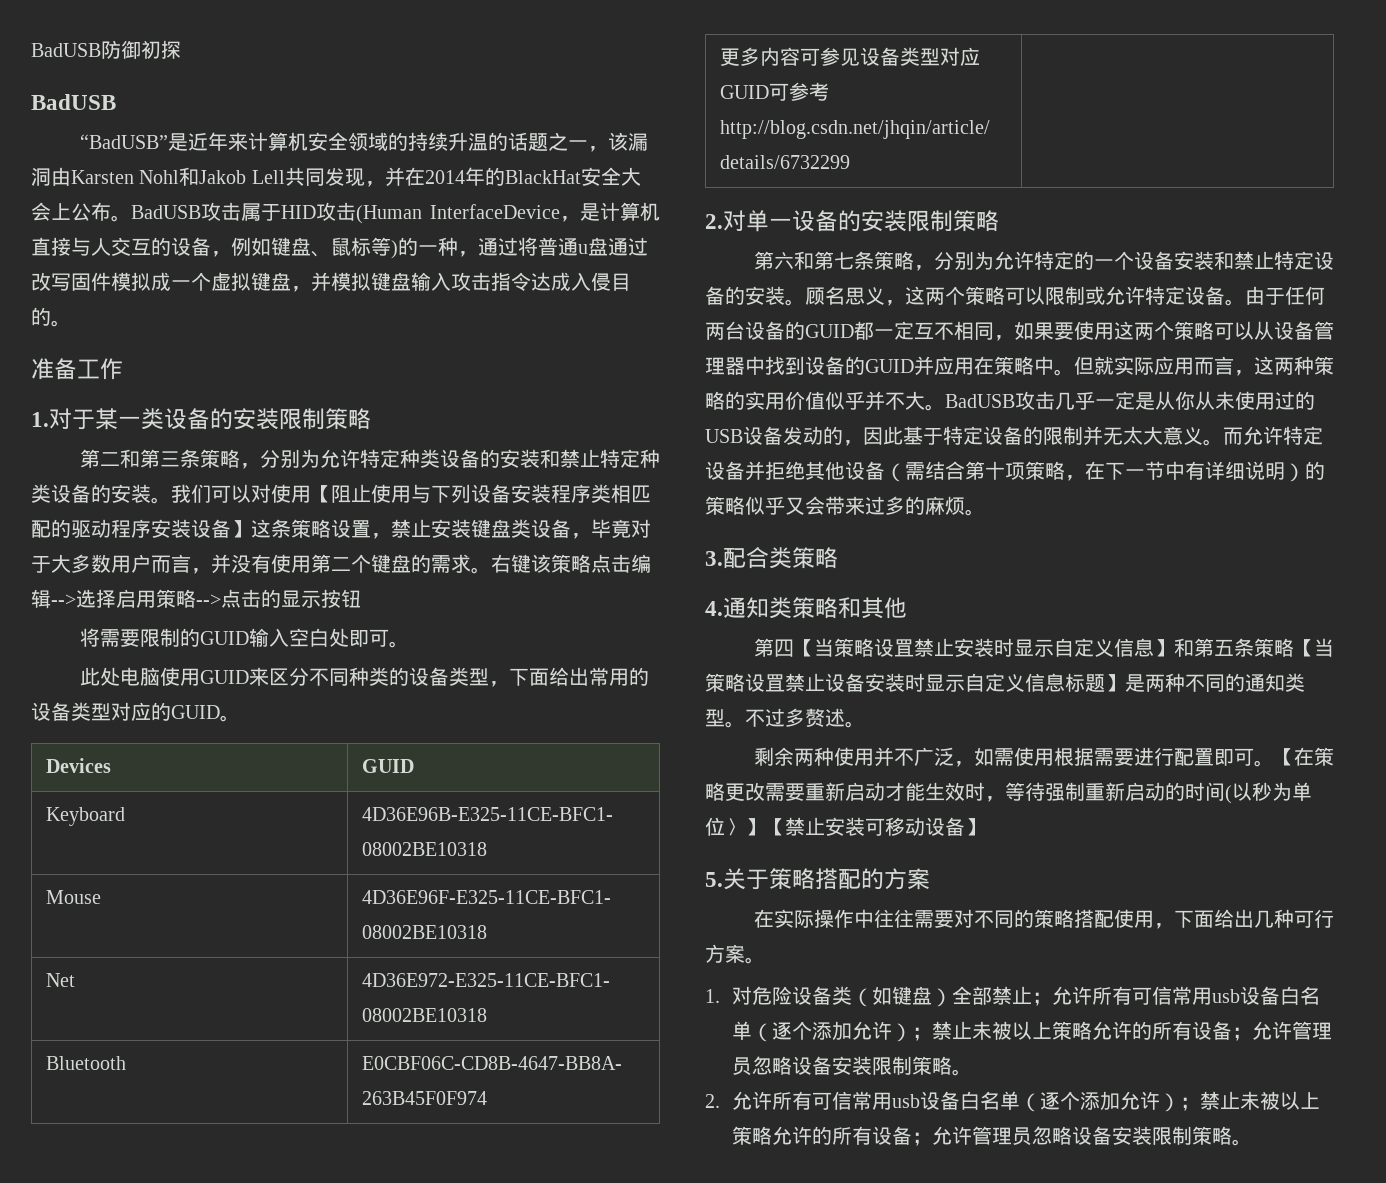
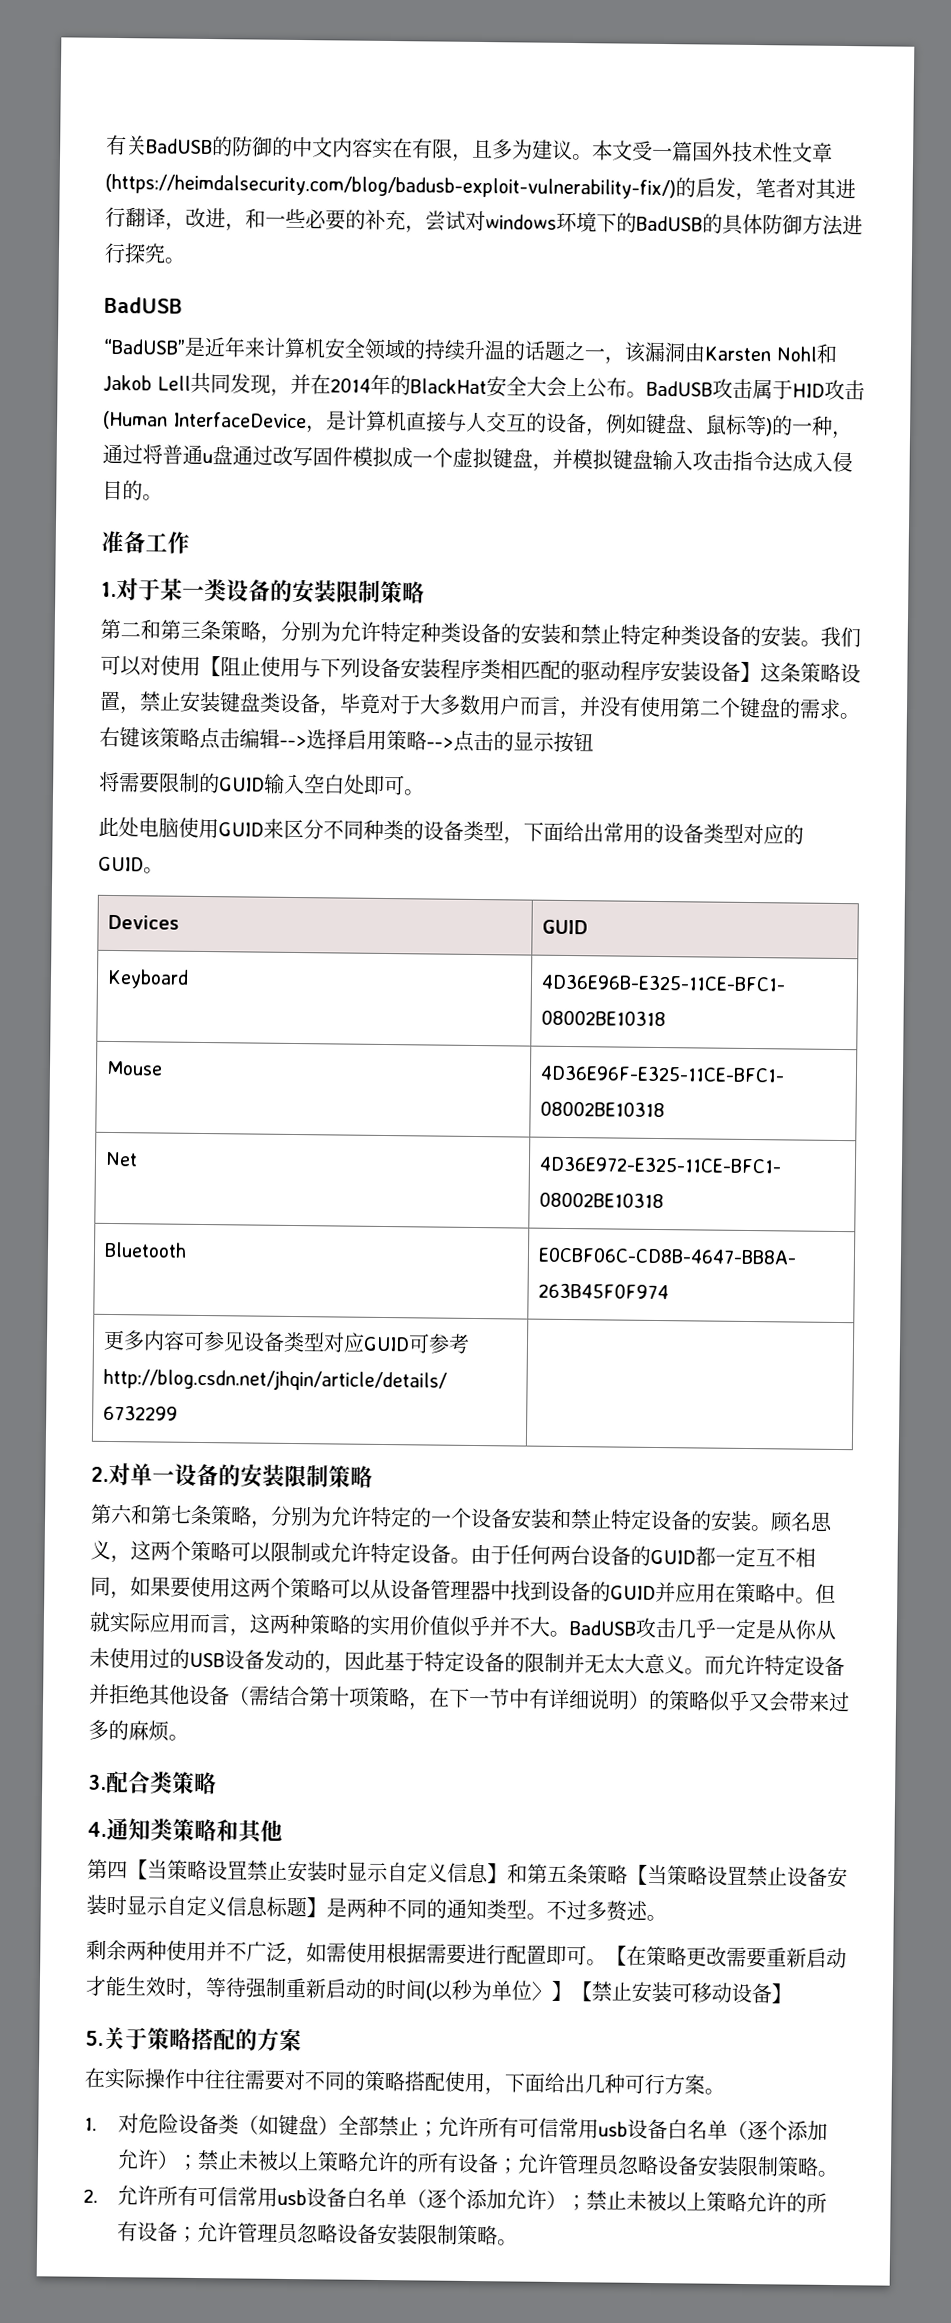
- BadUSB防御初探
+ 有关BadUSB的防御的中文内容实在有限，且多为建议。本文受一篇国外技术性文章(https://heimdalsecurity.com/blog/badusb-exploit-vulnerability-fix/)的启发，笔者对其进行翻译，改进，和一些必要的补充，尝试对windows环境下的BadUSB的具体防御方法进行探究。

